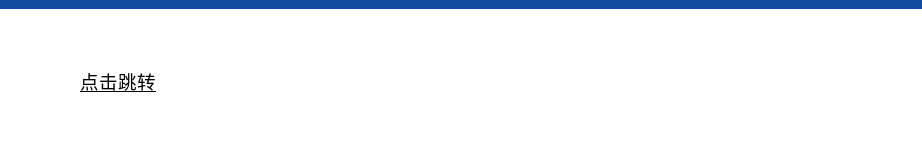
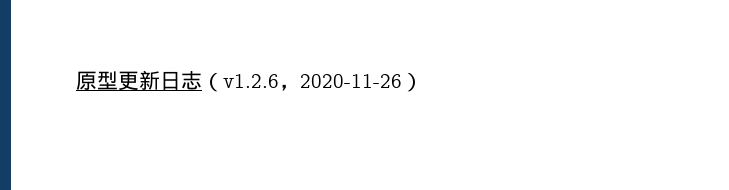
- 点击跳转
+ 原型更新日志（v1.2.6，2020-11-26）

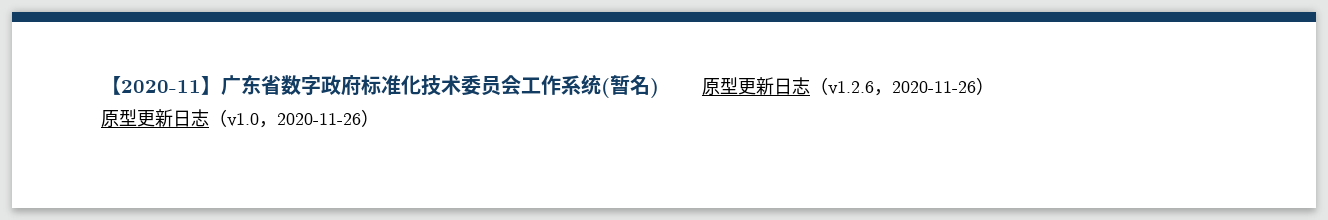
+ 【2020-11】广东省数字政府标准化技术委员会工作系统(暂名)
+ 原型更新日志（v1.0，2020-11-26）

